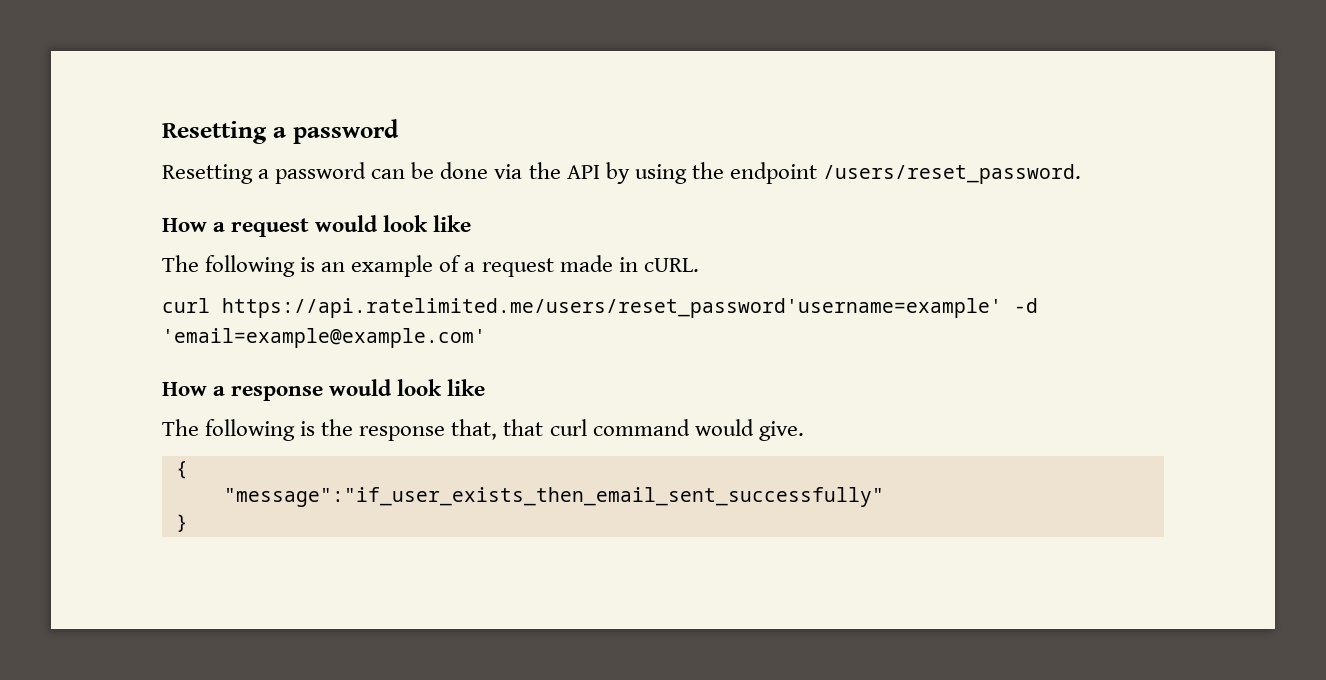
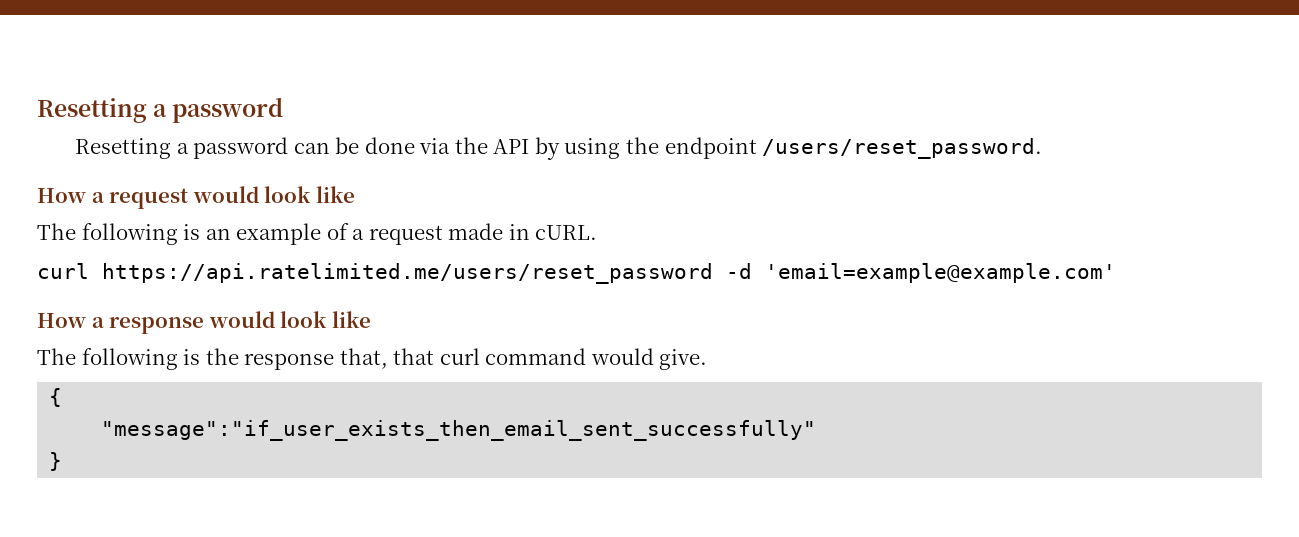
- curl https://api.ratelimited.me/users/reset_password'username=example' -d 'email=example@example.com'
+ curl https://api.ratelimited.me/users/reset_password -d 'email=example@example.com'

